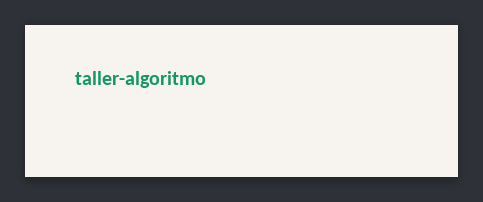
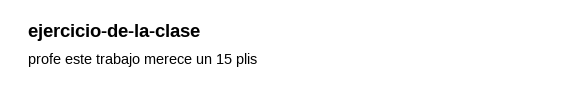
- taller-algoritmo
+ ejercicio-de-la-clase
+ profe este trabajo merece un 15 plis

